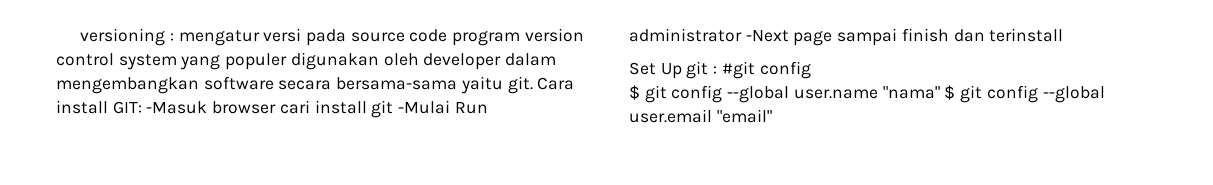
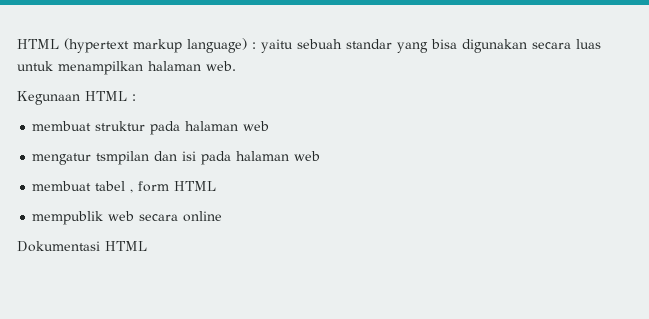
- versioning : mengatur versi pada source code program version control system yang populer digunakan oleh developer dalam mengembangkan software secara bersama-sama yaitu git. Cara install GIT: -Masuk browser cari install git -Mulai Run administrator -Next page sampai finish dan terinstall
- Set Up git : #git config
- $ git config --global user.name "nama" $ git config --global user.email "email"
+ HTML (hypertext markup language) : yaitu sebuah standar yang bisa digunakan secara luas untuk menampilkan halaman web.
+ Kegunaan HTML :
+ membuat struktur pada halaman web
+ mengatur tsmpilan dan isi pada halaman web
+ membuat tabel , form HTML
+ mempublik web secara online
+ Dokumentasi HTML

